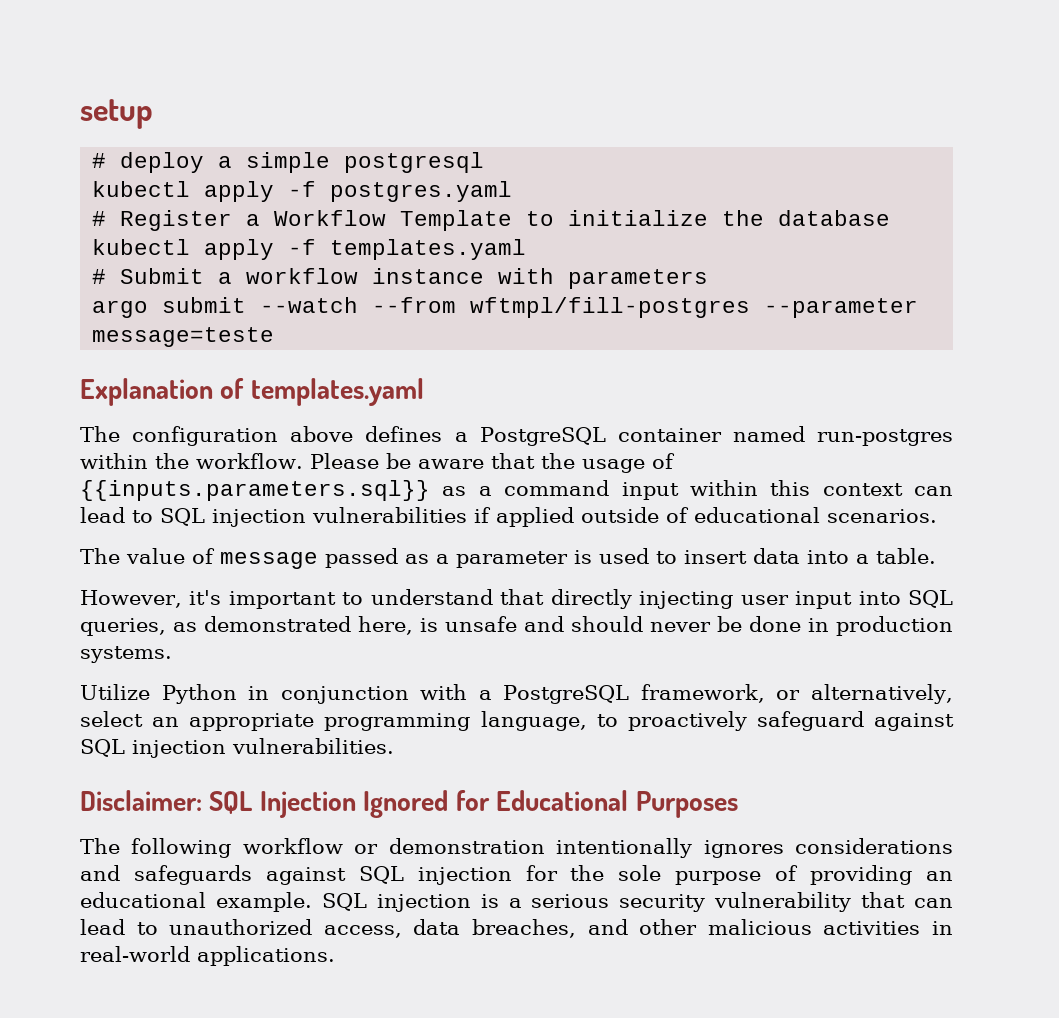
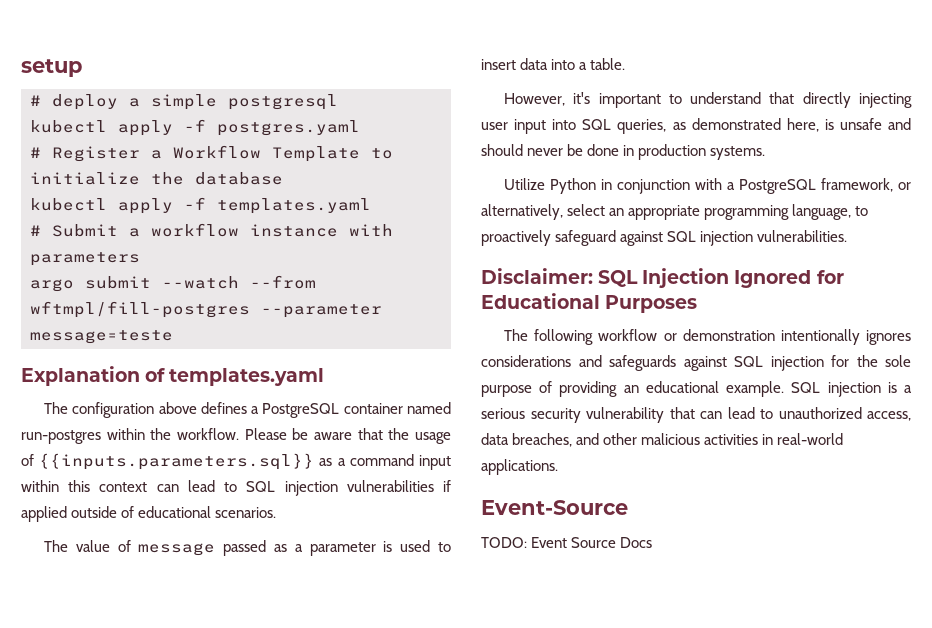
+ Event-Source
+ TODO: Event Source Docs

